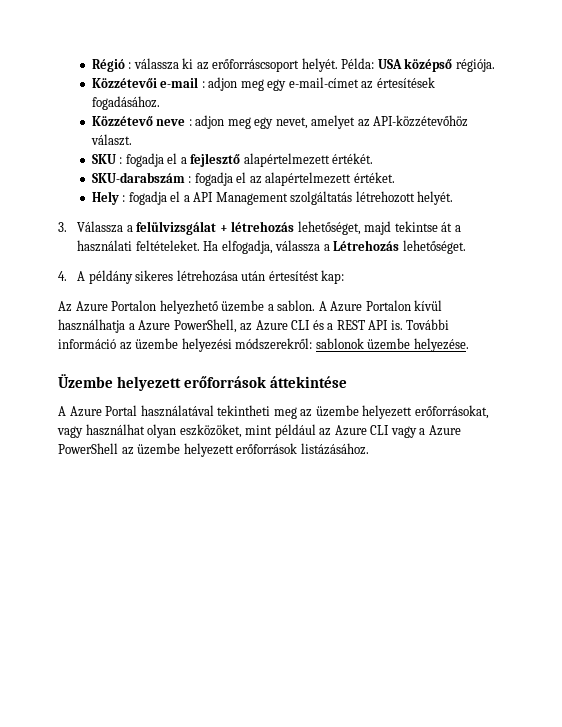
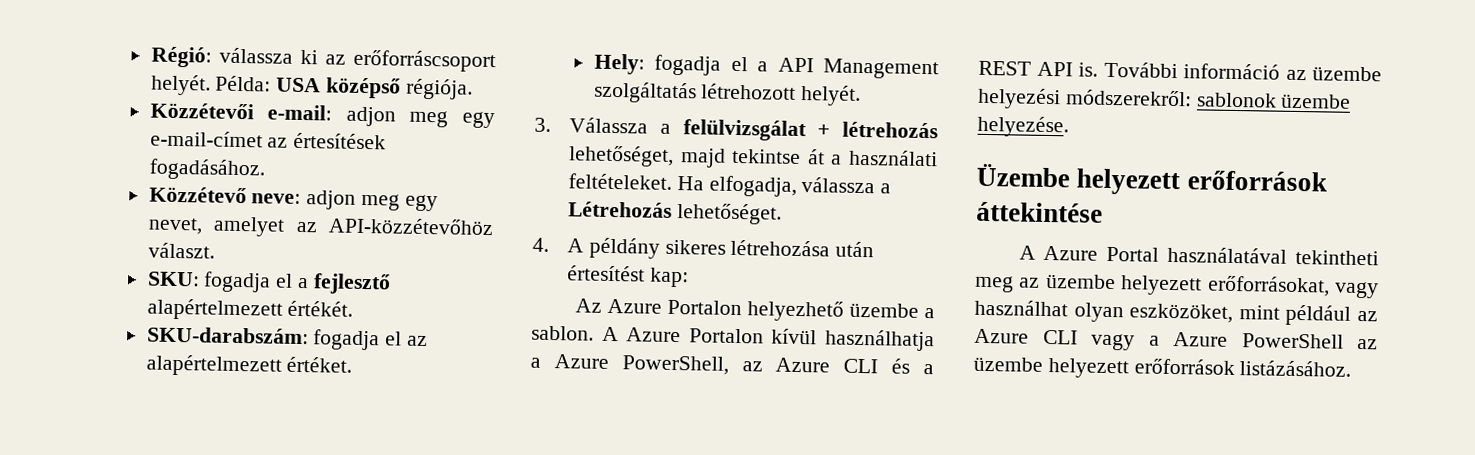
- Régió : válassza ki az erőforráscsoport helyét.
+ Régió: válassza ki az erőforráscsoport helyét.
- Közzétevői e-mail : adjon meg egy e-mail-címet az értesítések fogadásához.
+ Közzétevői e-mail: adjon meg egy e-mail-címet az értesítések fogadásához.
- Közzétevő neve : adjon meg egy nevet, amelyet az API-közzétevőhöz választ.
+ Közzétevő neve: adjon meg egy nevet, amelyet az API-közzétevőhöz választ.
- SKU : fogadja el a fejlesztő alapértelmezett értékét.
+ SKU: fogadja el a fejlesztő alapértelmezett értékét.
- SKU-darabszám : fogadja el az alapértelmezett értéket.
+ SKU-darabszám: fogadja el az alapértelmezett értéket.
- Hely : fogadja el a API Management szolgáltatás létrehozott helyét.
+ Hely: fogadja el a API Management szolgáltatás létrehozott helyét.

